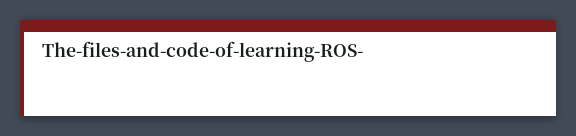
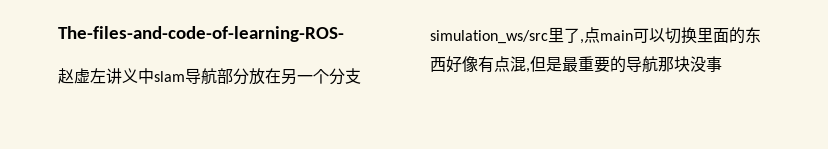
+ 赵虚左讲义中slam导航部分放在另一个分支simulation_ws/src里了,点main可以切换里面的东西好像有点混,但是最重要的导航那块没事

